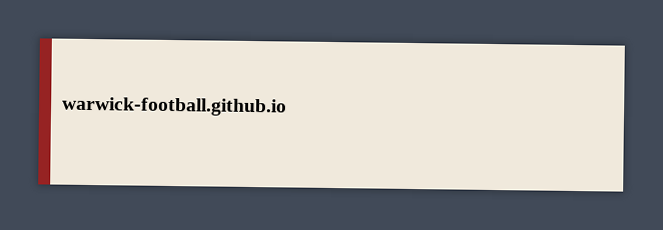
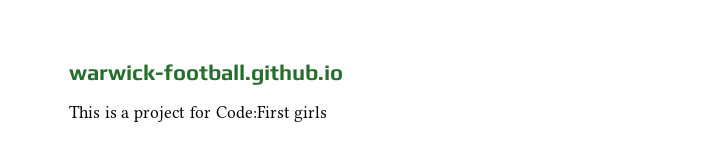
+ This is a project for Code:First girls

